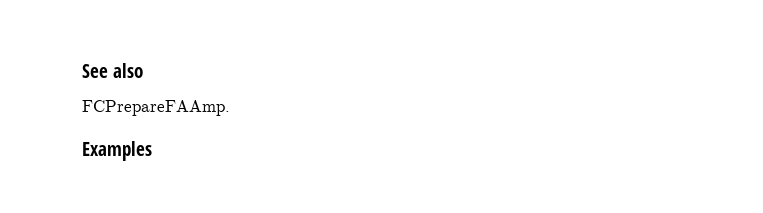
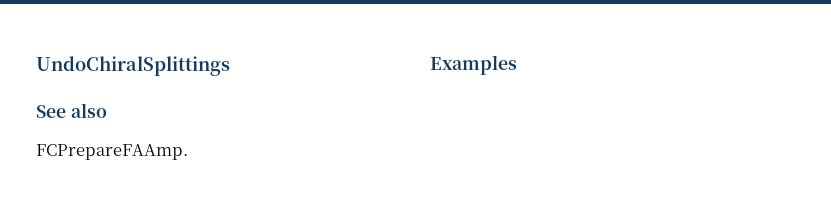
+ UndoChiralSplittings

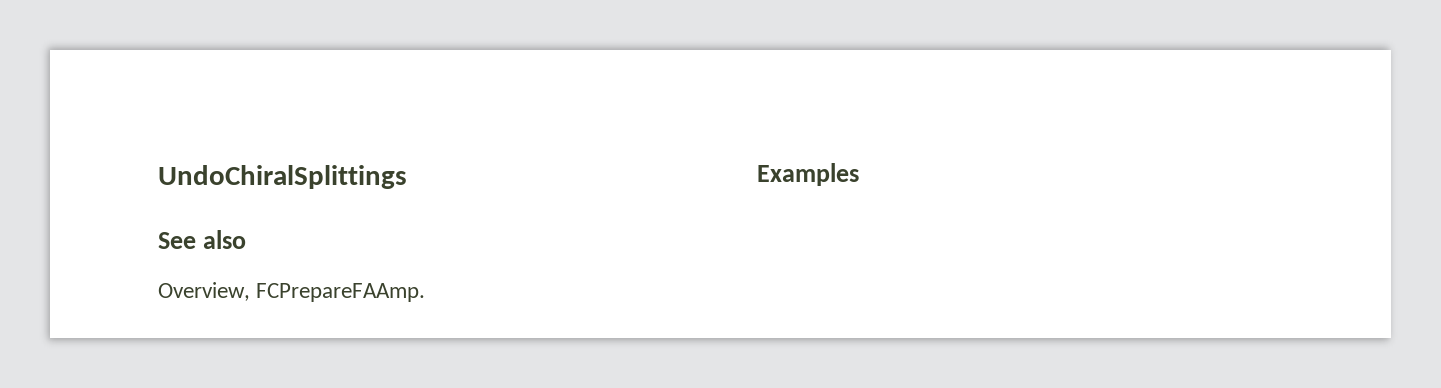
- FCPrepareFAAmp.
+ Overview, FCPrepareFAAmp.

